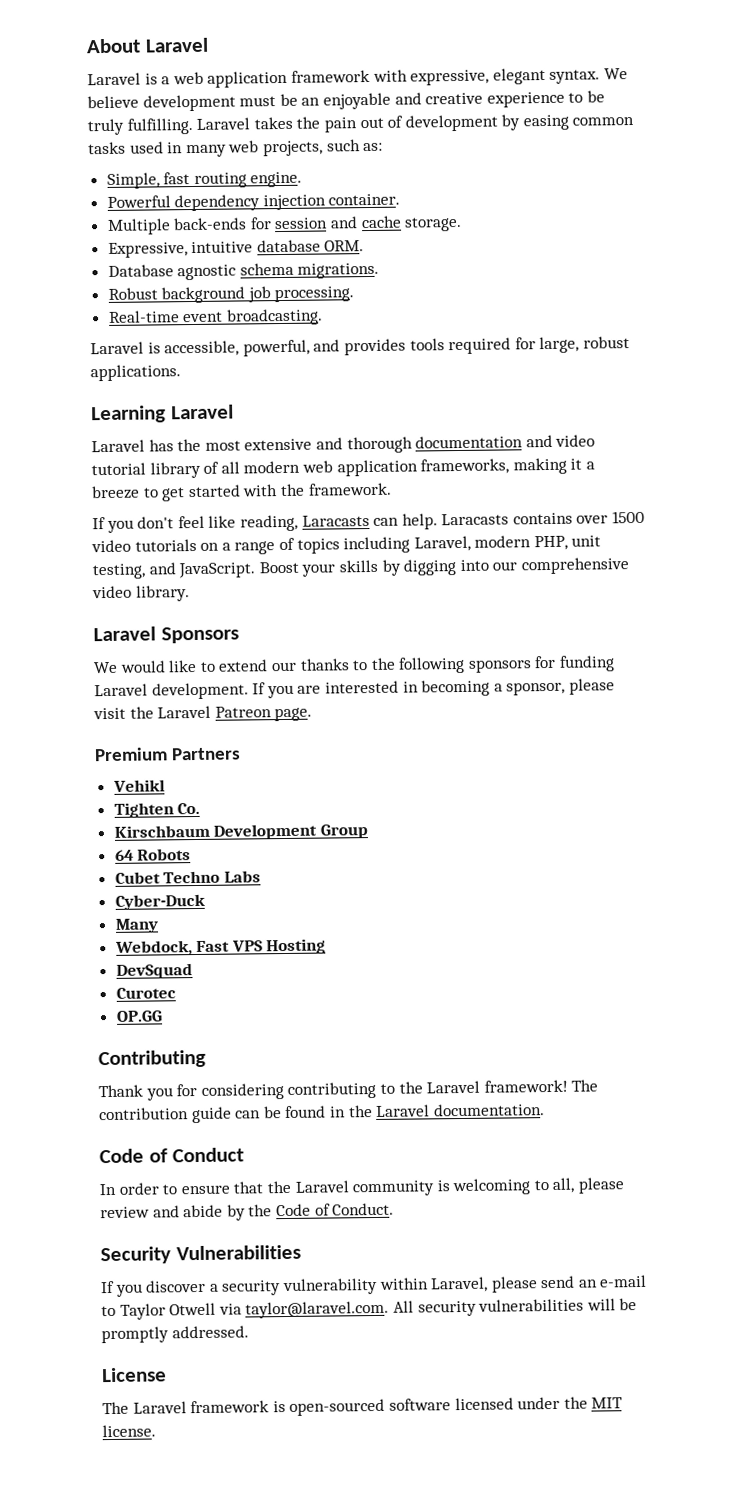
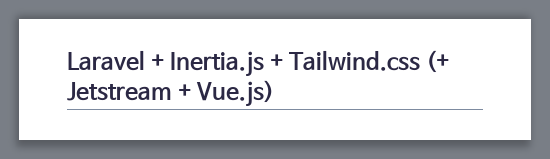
- About Laravel
- Laravel is a web application framework with expressive, elegant syntax. We believe development must be an enjoyable and creative experience to be truly fulfilling. Laravel takes the pain out of development by easing common tasks used in many web projects, such as:
- Simple, fast routing engine.
- Powerful dependency injection container.
- Multiple back-ends for session and cache storage.
- Expressive, intuitive database ORM.
- Database agnostic schema migrations.
- Robust background job processing.
- Real-time event broadcasting.
- Laravel is accessible, powerful, and provides tools required for large, robust applications.
- Learning Laravel
- Laravel has the most extensive and thorough documentation and video tutorial library of all modern web application frameworks, making it a breeze to get started with the framework.
- If you don't feel like reading, Laracasts can help. Laracasts contains over 1500 video tutorials on a range of topics including Laravel, modern PHP, unit testing, and JavaScript. Boost your skills by digging into our comprehensive video library.
- Laravel Sponsors
- We would like to extend our thanks to the following sponsors for funding Laravel development. If you are interested in becoming a sponsor, please visit the Laravel Patreon page.
- Premium Partners
- Vehikl
- Tighten Co.
- Kirschbaum Development Group
- 64 Robots
- Cubet Techno Labs
- Cyber-Duck
- Many
- Webdock, Fast VPS Hosting
- DevSquad
- Curotec
- OP.GG
- Contributing
- Thank you for considering contributing to the Laravel framework! The contribution guide can be found in the Laravel documentation.
- Code of Conduct
- In order to ensure that the Laravel community is welcoming to all, please review and abide by the Code of Conduct.
- Security Vulnerabilities
- If you discover a security vulnerability within Laravel, please send an e-mail to Taylor Otwell via taylor@laravel.com. All security vulnerabilities will be promptly addressed.
- License
- The Laravel framework is open-sourced software licensed under the MIT license.
+ Laravel + Inertia.js + Tailwind.css (+ Jetstream + Vue.js)

